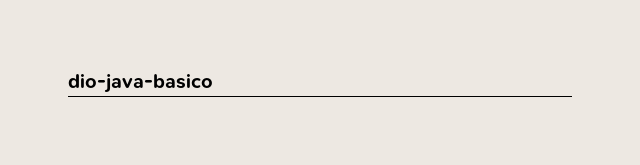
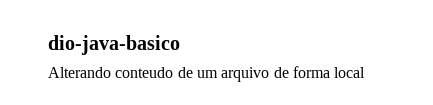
+ Alterando conteudo de um arquivo de forma local

